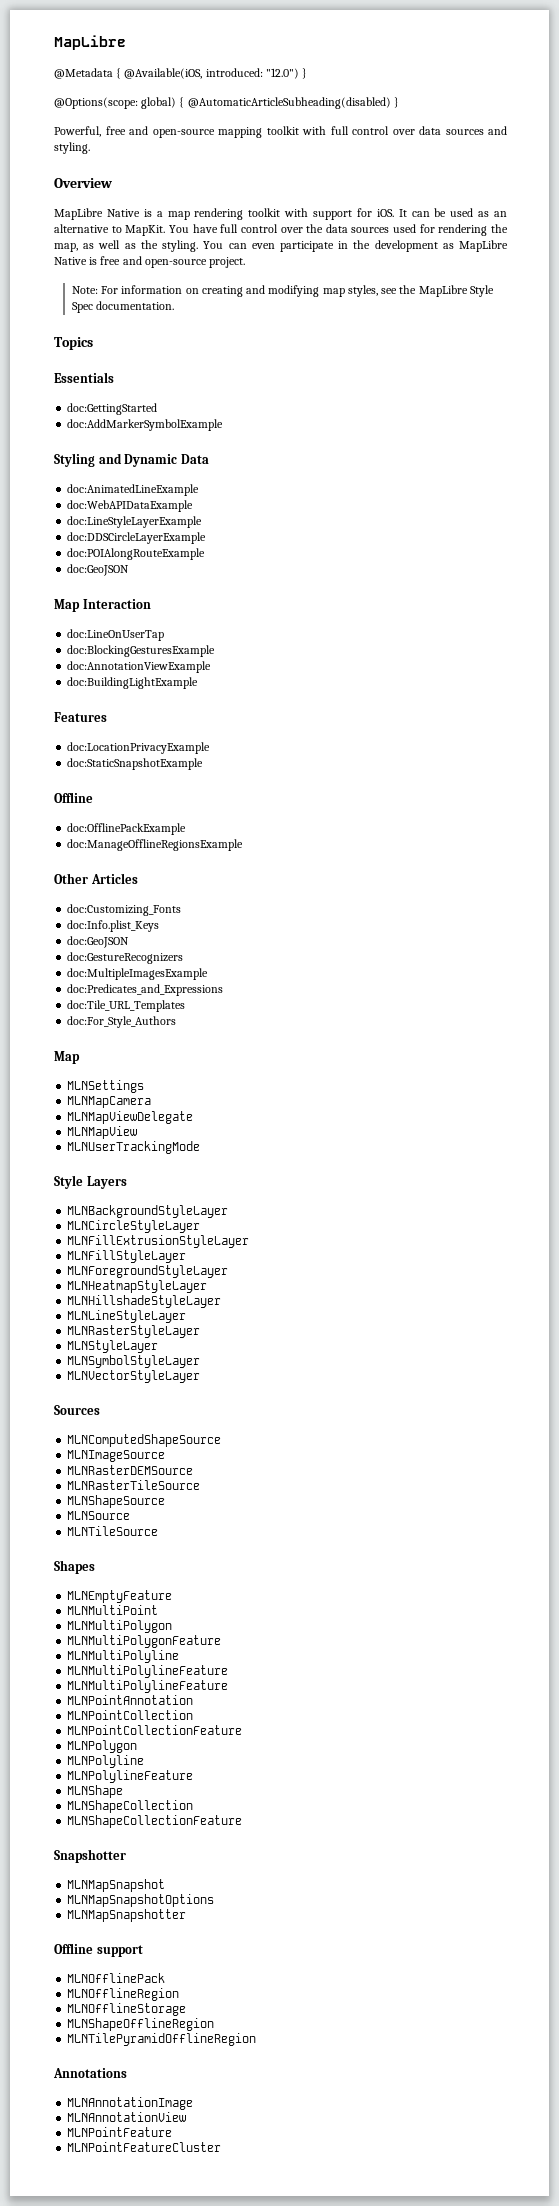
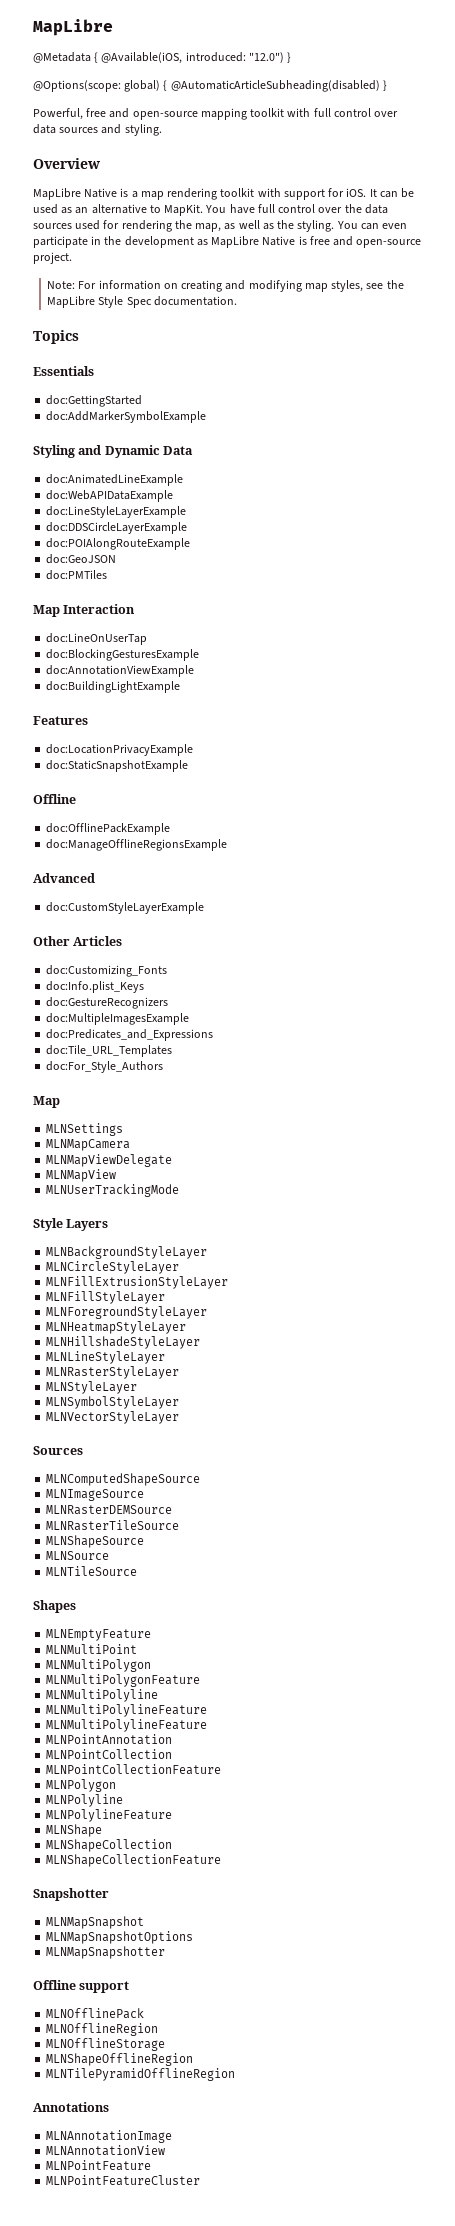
+ doc:PMTiles
+ Advanced
+ doc:CustomStyleLayerExample
  doc:Info.plist_Keys
- doc:GeoJSON

